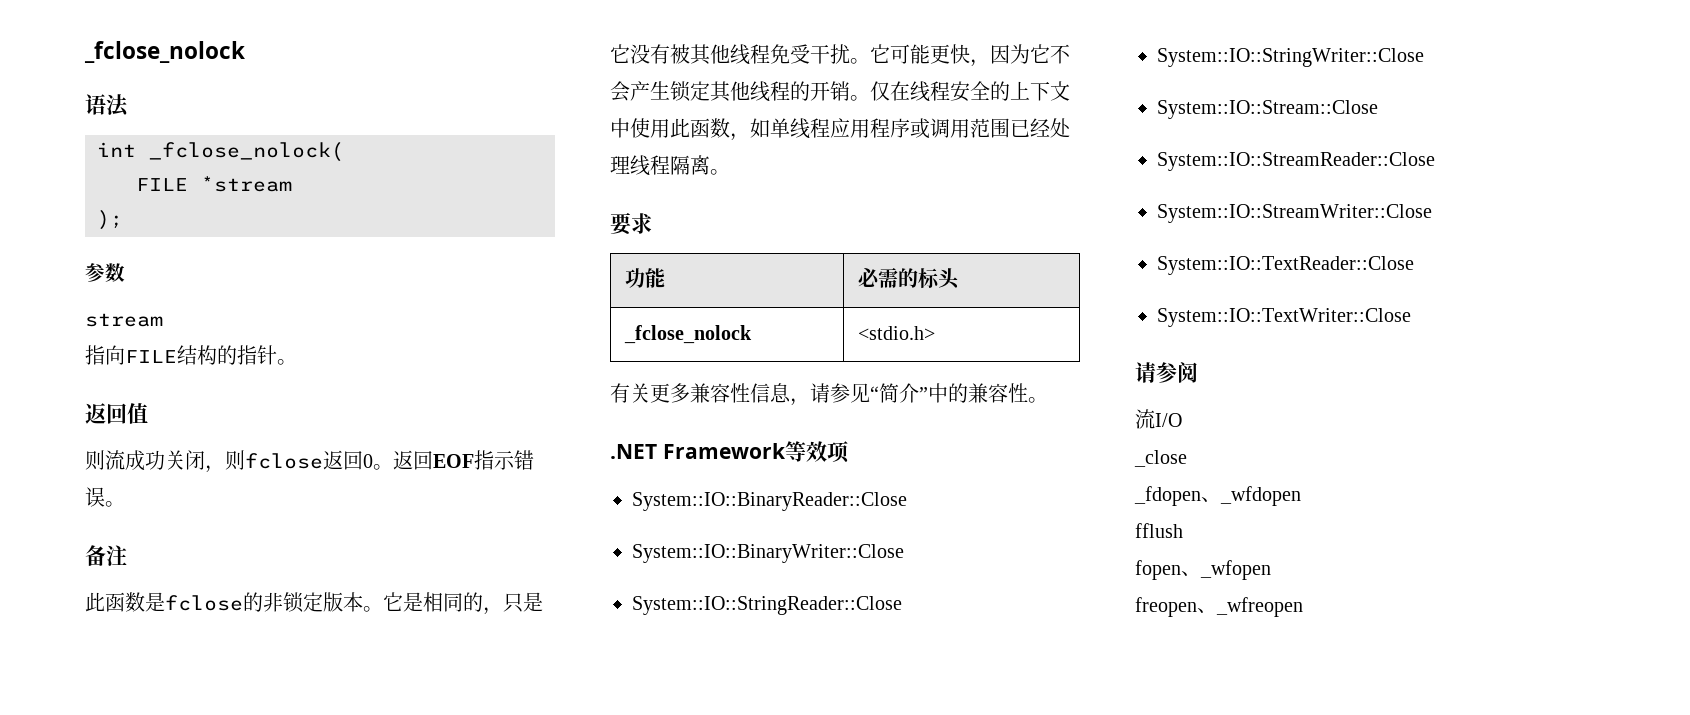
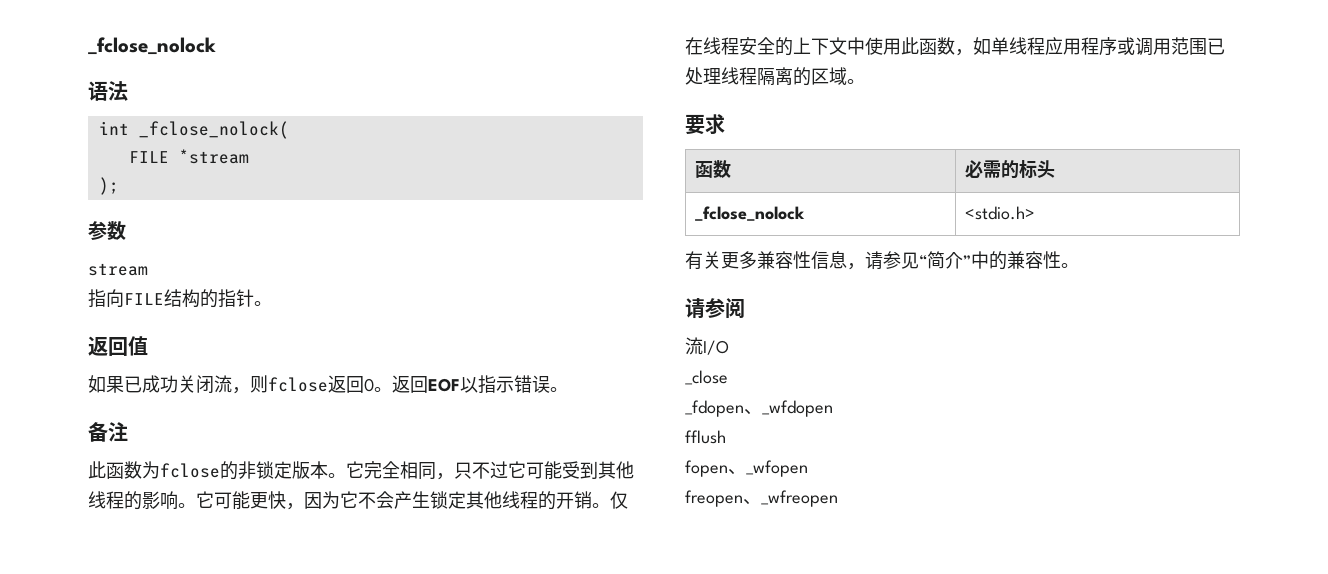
- 则流成功关闭，则fclose返回0。
+ 如果已成功关闭流，则fclose返回0。
- 返回EOF指示错误。
+ 返回EOF以指示错误。
- 此函数是fclose的非锁定版本。
+ 此函数为fclose的非锁定版本。
- 它是相同的，只是它没有被其他线程免受干扰。
+ 它完全相同，只不过它可能受到其他线程的影响。
- 仅在线程安全的上下文中使用此函数，如单线程应用程序或调用范围已经处理线程隔离。
+ 仅在线程安全的上下文中使用此函数，如单线程应用程序或调用范围已处理线程隔离的区域。
- 功能 | 必需的标头
+ 函数 | 必需的标头
- .NET Framework等效项
- System::IO::BinaryReader::Close
- System::IO::BinaryWriter::Close
- System::IO::StringReader::Close
- System::IO::StringWriter::Close
- System::IO::Stream::Close
- System::IO::StreamReader::Close
- System::IO::StreamWriter::Close
- System::IO::TextReader::Close
- System::IO::TextWriter::Close

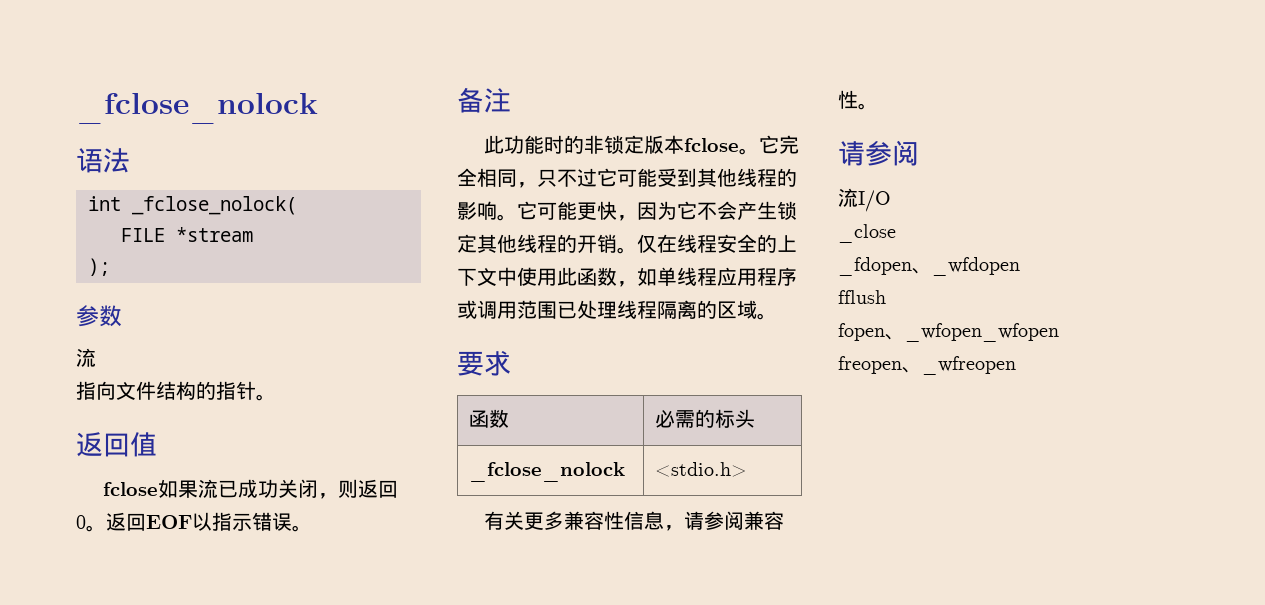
  参数
- stream
+ 流
- 指向FILE结构的指针。
+ 指向文件结构的指针。
- 如果已成功关闭流，则fclose返回0。
+ fclose如果流已成功关闭，则返回0。
- 此函数为fclose的非锁定版本。
+ 此功能时的非锁定版本fclose。
- 有关更多兼容性信息，请参见“简介”中的兼容性。
+ 有关更多兼容性信息，请参阅兼容性。
- fopen、_wfopen
+ fopen、_wfopen_wfopen

